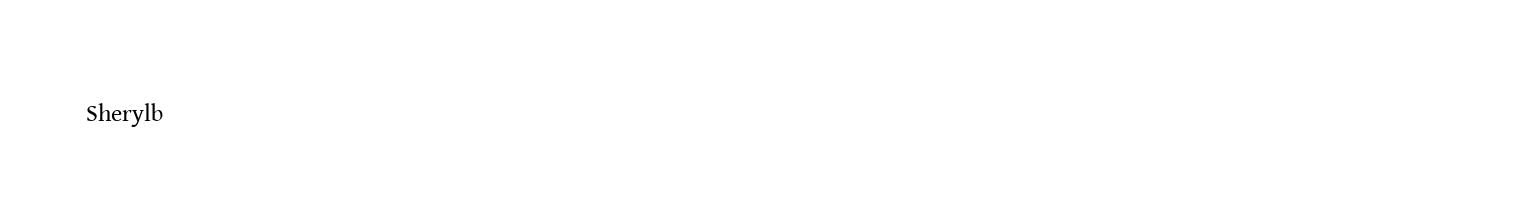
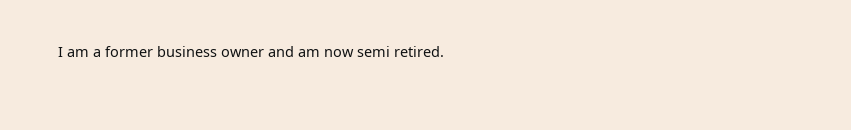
- Sherylb
+ I am a former business owner and am now semi retired.

